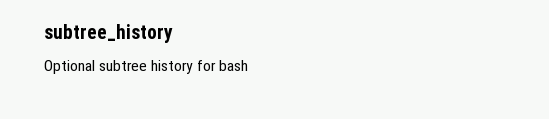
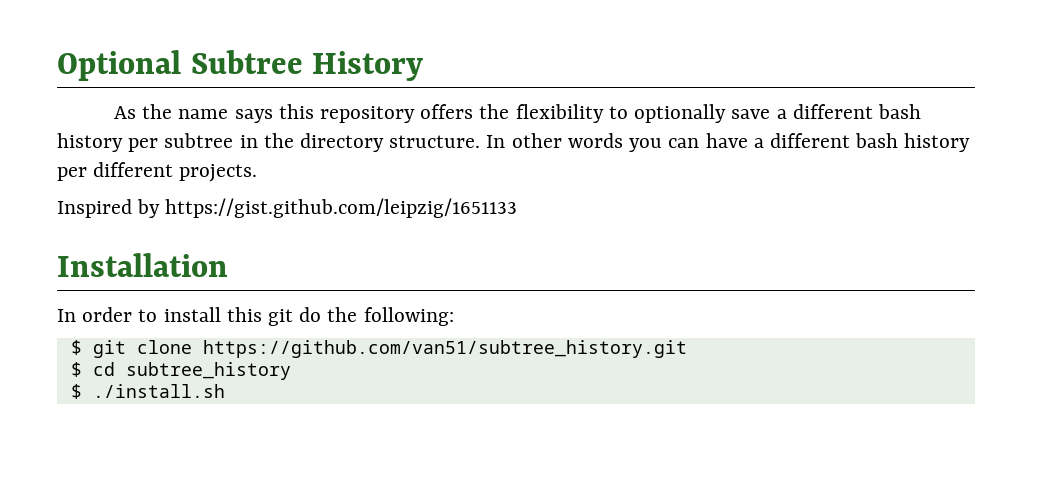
- subtree_history
- Optional subtree history for bash
+ Optional Subtree History
+ As the name says this repository offers the flexibility to optionally save a different bash history per subtree in the directory structure. In other words you can have a different bash history per different projects.
+ Inspired by https://gist.github.com/leipzig/1651133
+ Installation
+ In order to install this git do the following:
+ $ git clone https://github.com/van51/subtree_history.git
+ $ cd subtree_history
+ $ ./install.sh

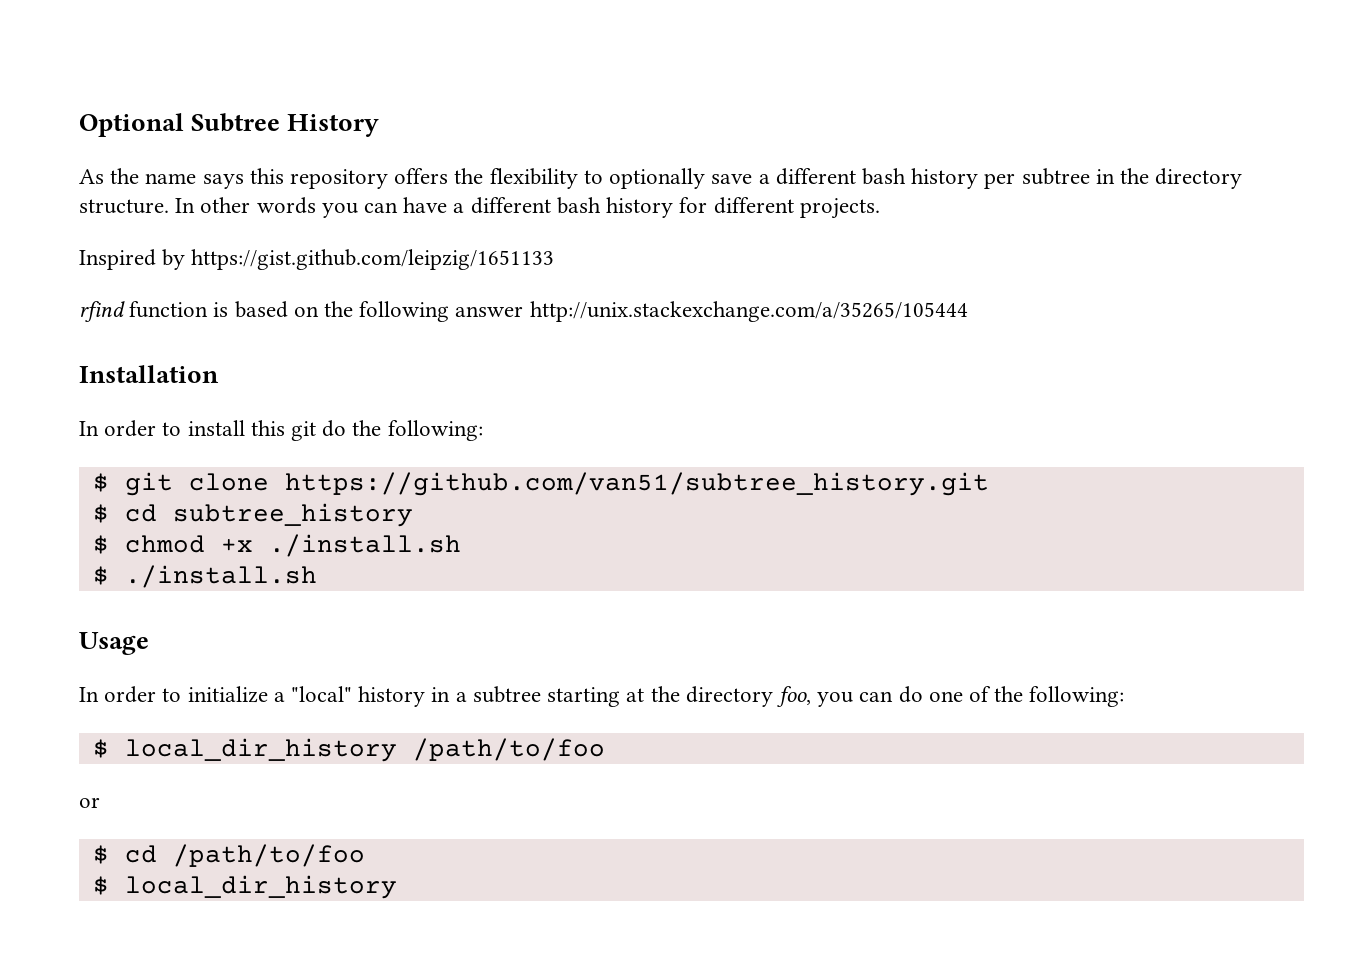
- In other words you can have a different bash history per different projects.
+ In other words you can have a different bash history for different projects.
+ rfind function is based on the following answer http://unix.stackexchange.com/a/35265/105444
+ $ chmod +x ./install.sh
  $ ./install.sh
+ Usage
+ In order to initialize a "local" history in a subtree starting at the directory foo, you can do one of the following:
+ $ local_dir_history /path/to/foo
+ or
+ $ cd /path/to/foo
+ $ local_dir_history

